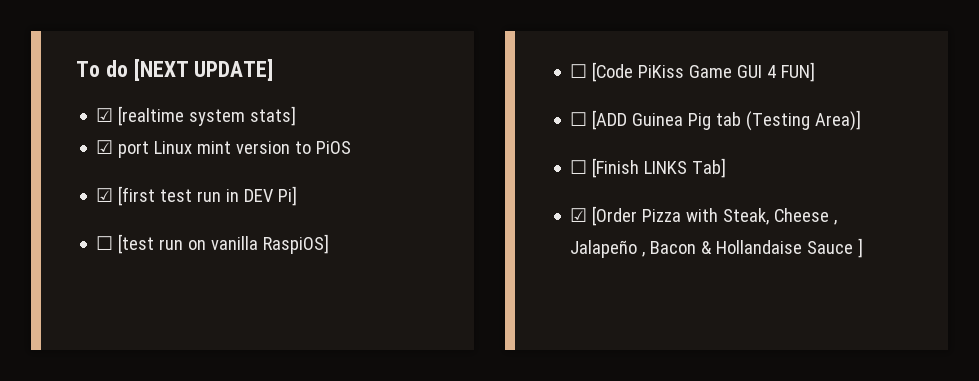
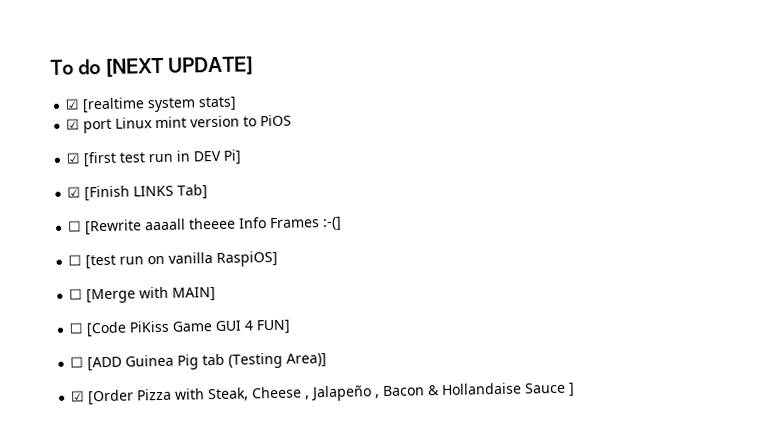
+ ☑ [Finish LINKS Tab]
+ ☐ [Rewrite aaaall theeee Info Frames :-(]
+ ☐ [Merge with MAIN]
- ☐ [Finish LINKS Tab]

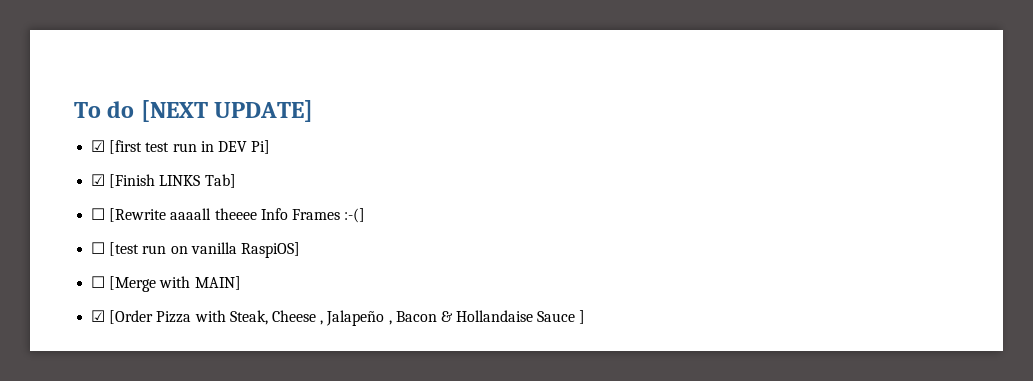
- ☑ [realtime system stats]
- ☑ port Linux mint version to PiOS
- ☐ [Code PiKiss Game GUI 4 FUN]
- ☐ [ADD Guinea Pig tab (Testing Area)]

